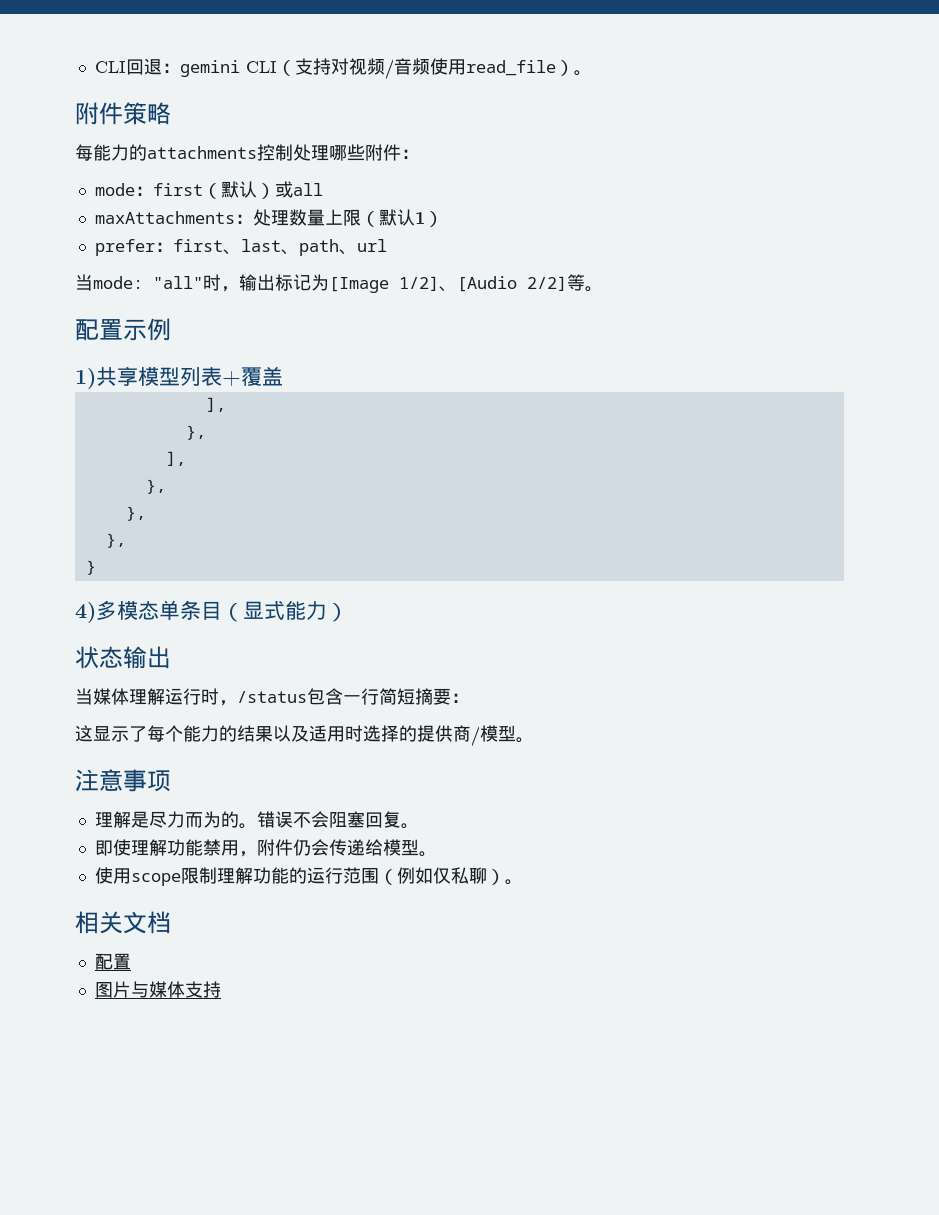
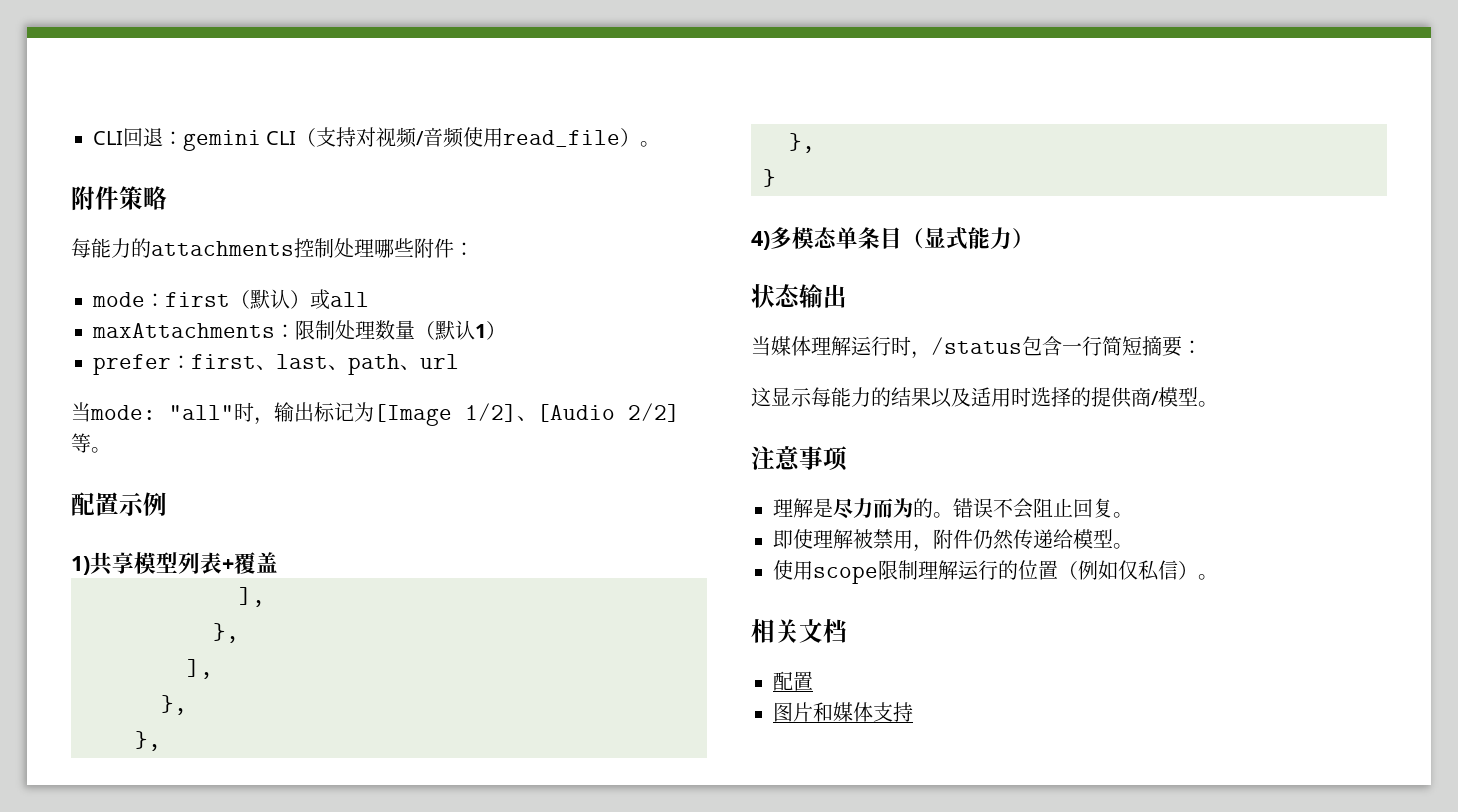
- maxAttachments：处理数量上限（默认1）
+ maxAttachments：限制处理数量（默认1）
- 这显示了每个能力的结果以及适用时选择的提供商/模型。
+ 这显示每能力的结果以及适用时选择的提供商/模型。
- 错误不会阻塞回复。
+ 错误不会阻止回复。
- 即使理解功能禁用，附件仍会传递给模型。
+ 即使理解被禁用，附件仍然传递给模型。
- 使用scope限制理解功能的运行范围（例如仅私聊）。
+ 使用scope限制理解运行的位置（例如仅私信）。
- 图片与媒体支持
+ 图片和媒体支持

